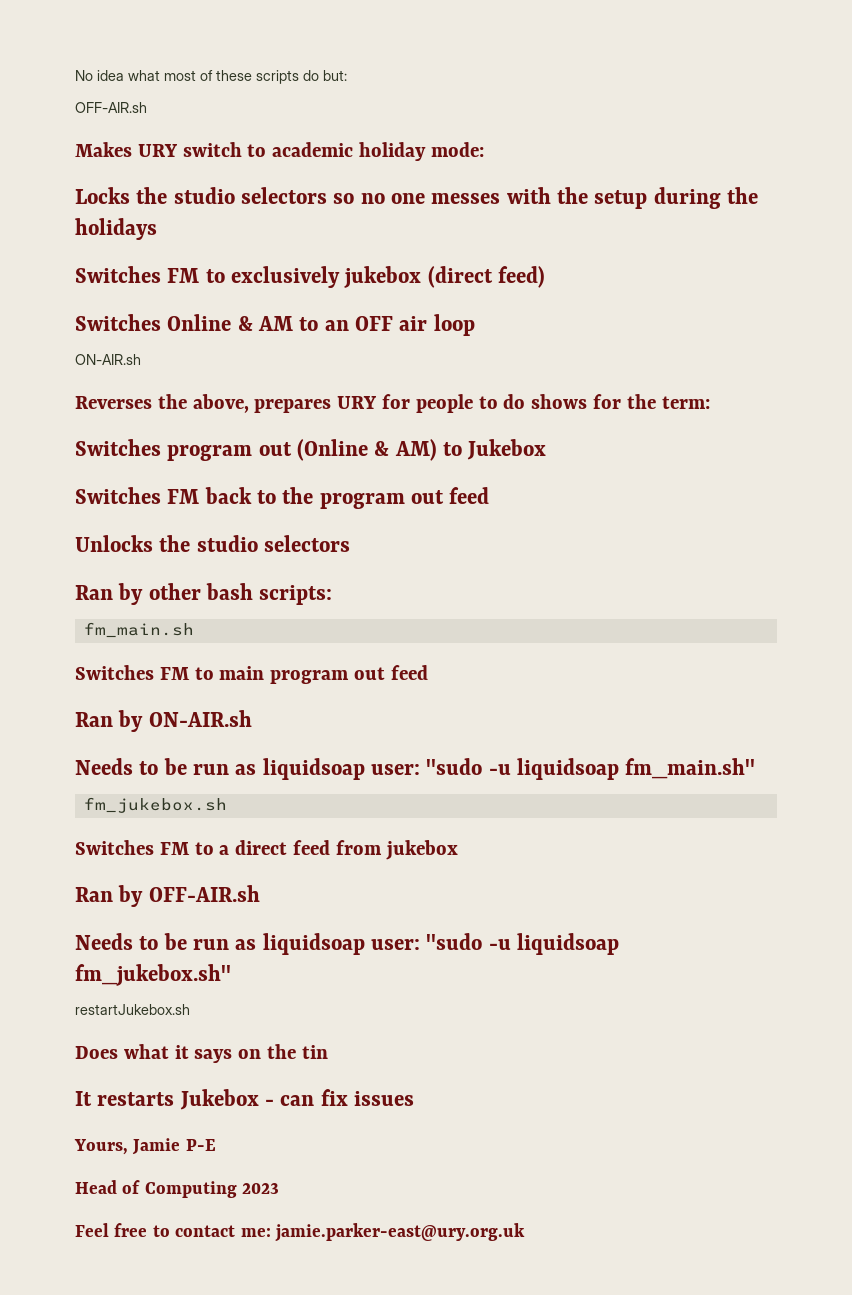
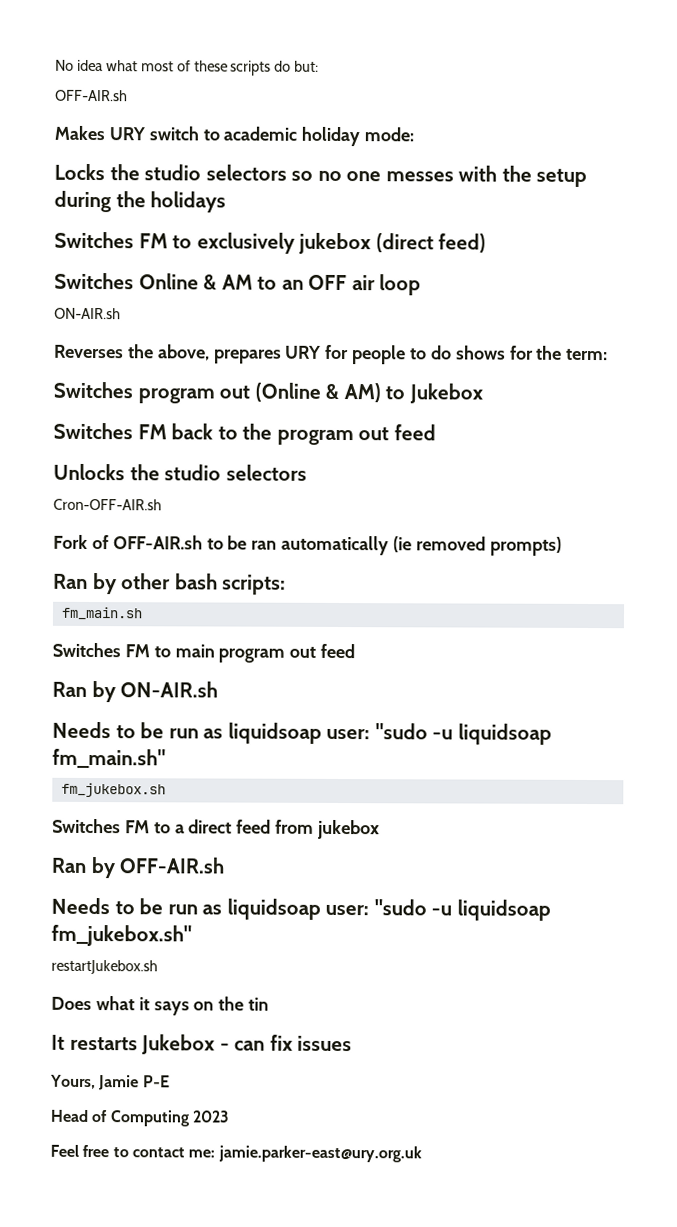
+ Cron-OFF-AIR.sh
+ Fork of OFF-AIR.sh to be ran automatically (ie removed prompts)

